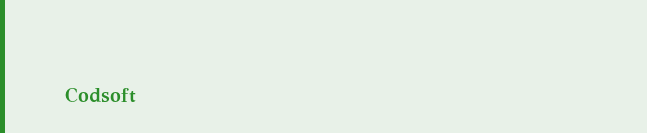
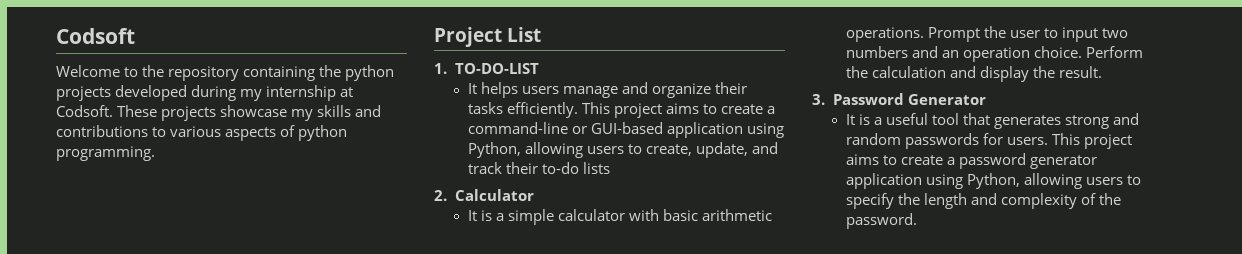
+ Welcome to the repository containing the python projects developed during my internship at Codsoft. These projects showcase my skills and contributions to various aspects of python programming.
+ Project List
+ 1. TO-DO-LIST
+ It helps users manage and organize their tasks efficiently. This project aims to create a command-line or GUI-based application using Python, allowing users to create, update, and track their to-do lists
+ 2. Calculator
+ It is a simple calculator with basic arithmetic operations. Prompt the user to input two numbers and an operation choice. Perform the calculation and display the result.
+ 3. Password Generator
+ It is a useful tool that generates strong and random passwords for users. This project aims to create a password generator application using Python, allowing users to specify the length and complexity of the password.

